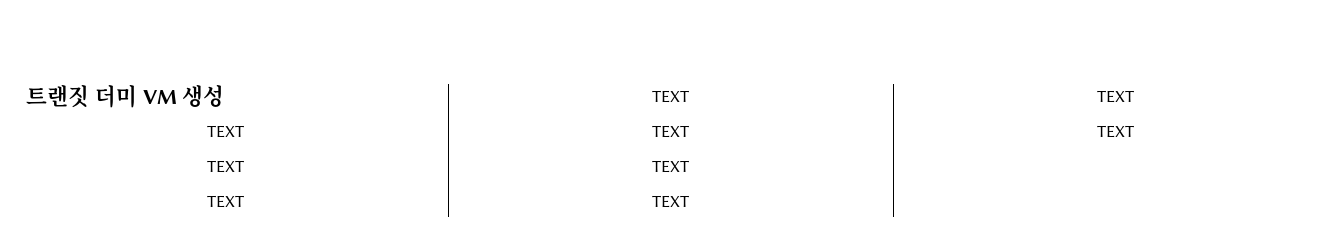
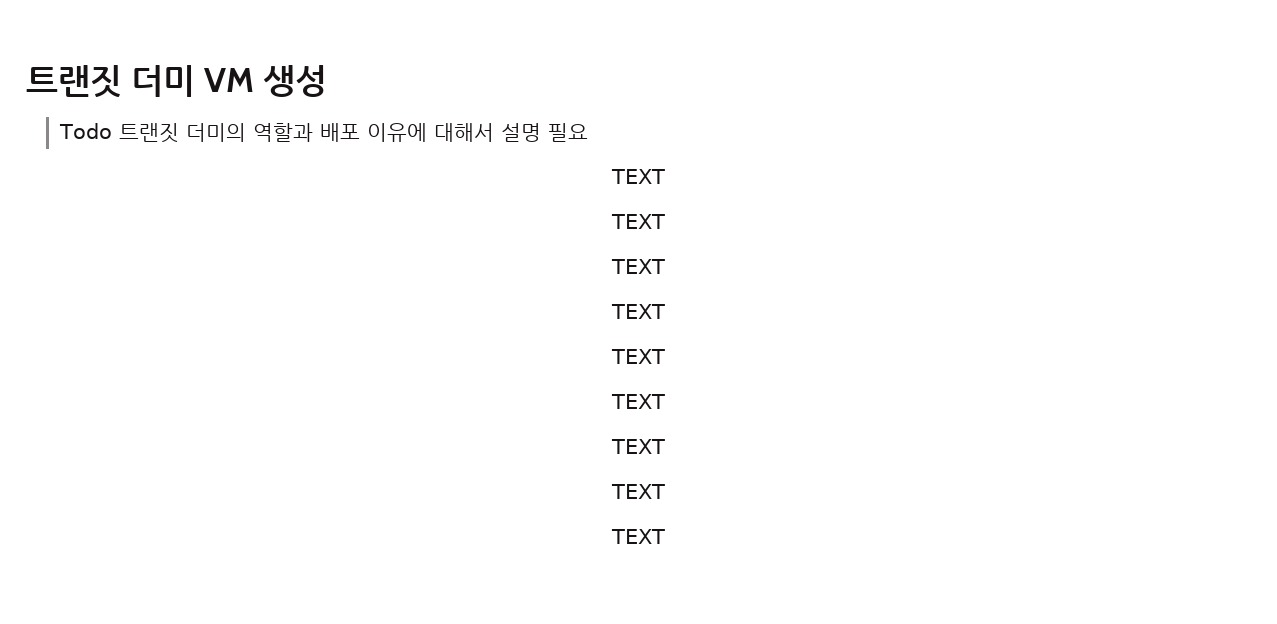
+ Todo 트랜짓 더미의 역할과 배포 이유에 대해서 설명 필요

